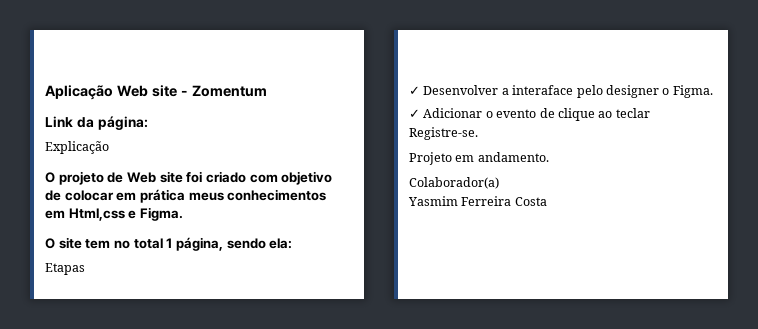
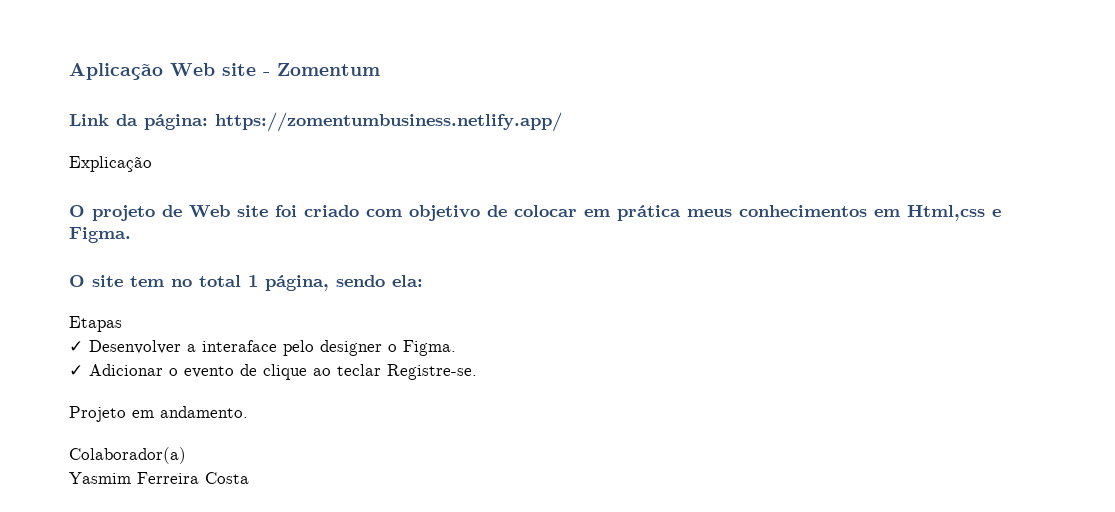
- Link da página:
+ Link da página: https://zomentumbusiness.netlify.app/

